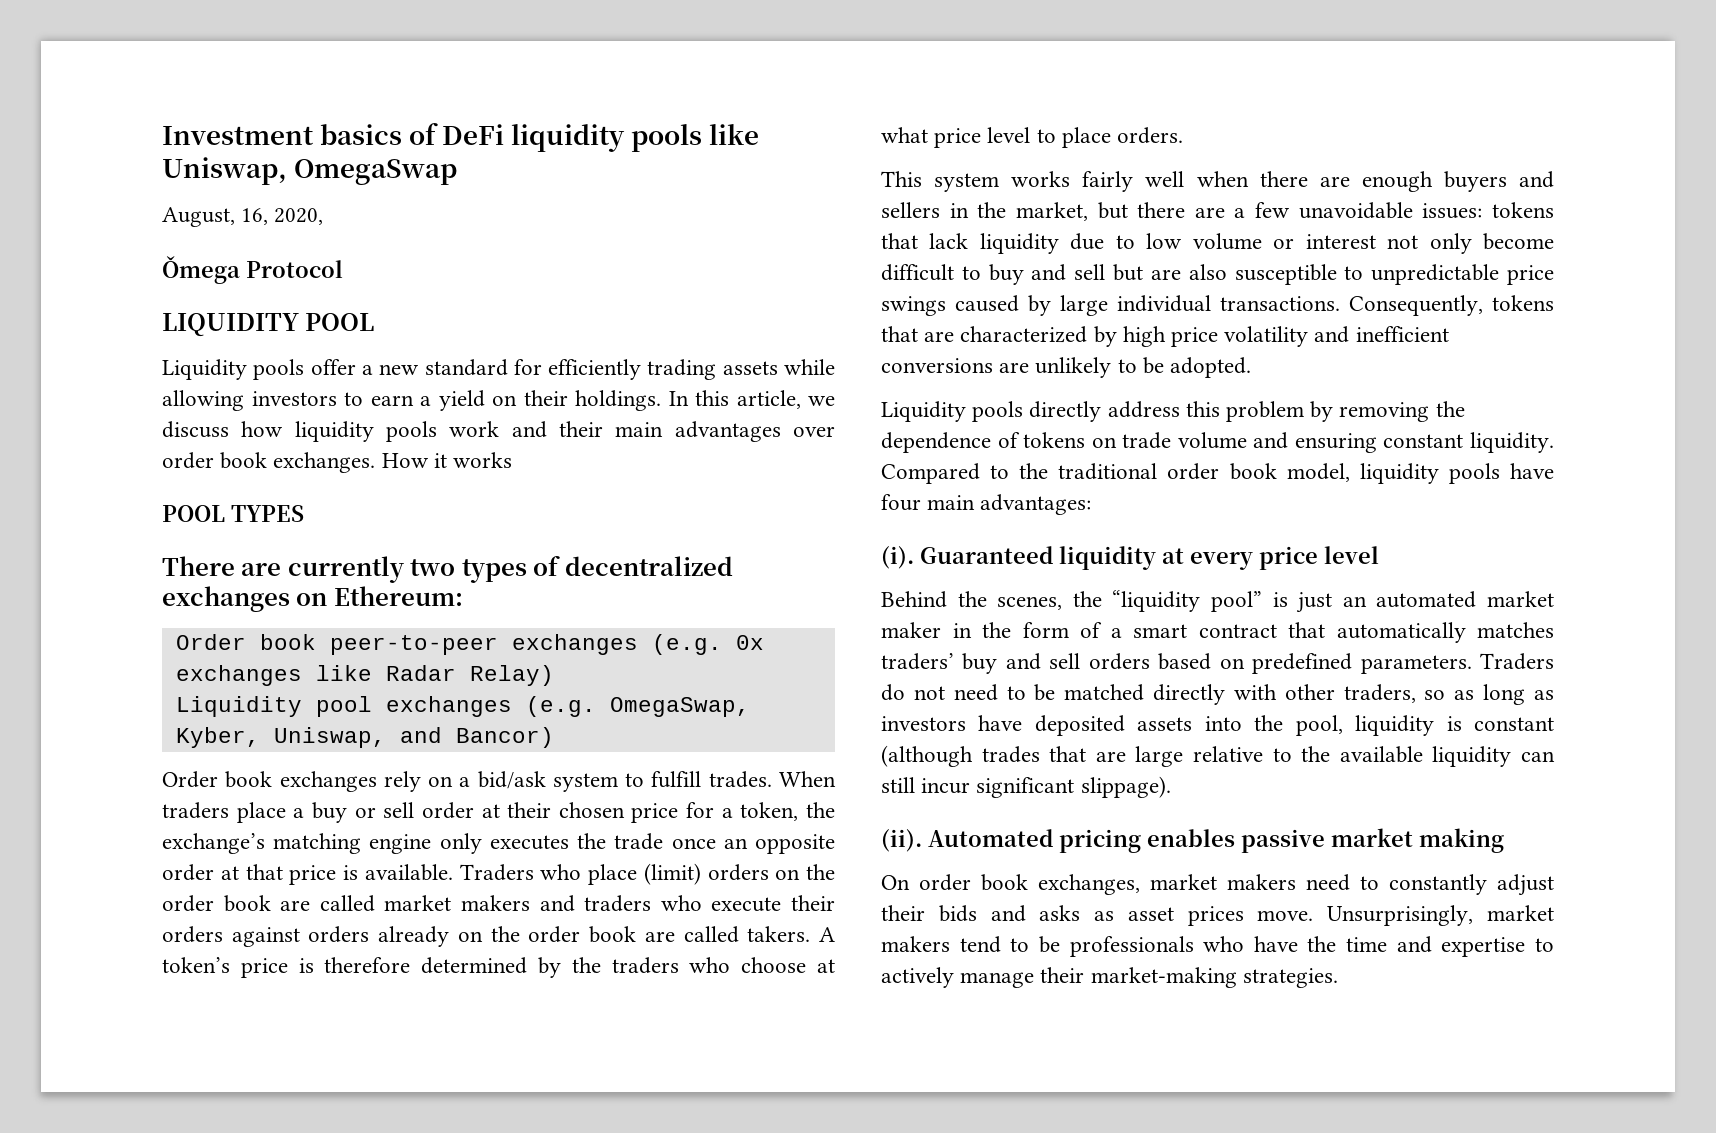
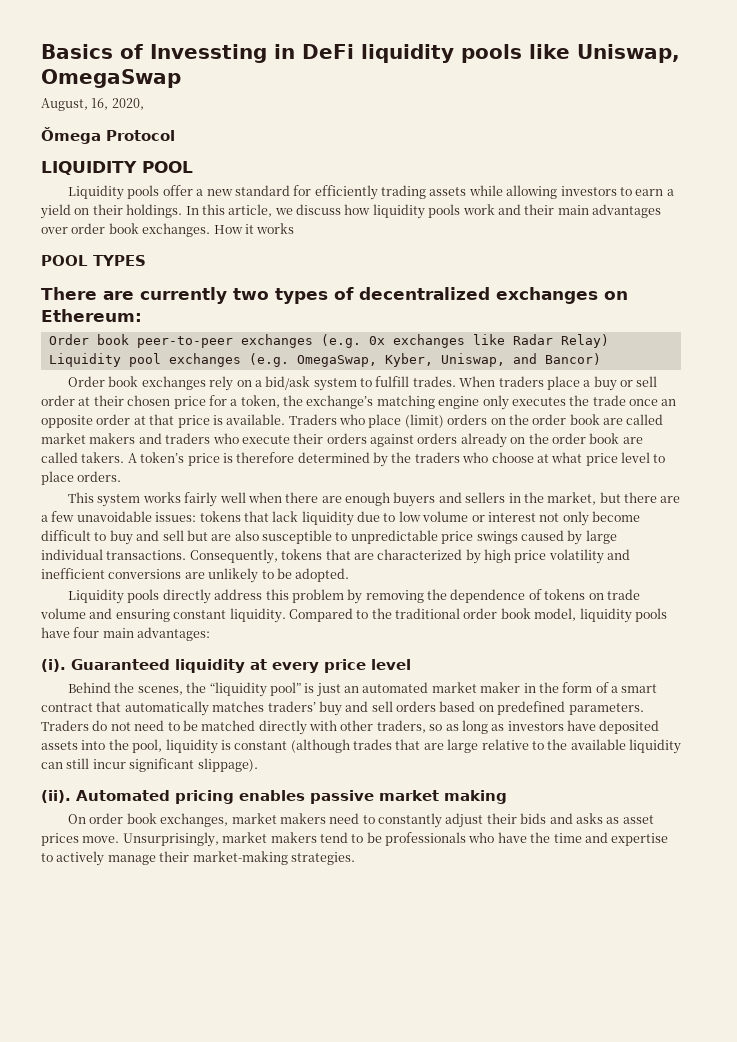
- Investment basics of DeFi liquidity pools like Uniswap, OmegaSwap
+ Basics of Invessting in DeFi liquidity pools like Uniswap, OmegaSwap

